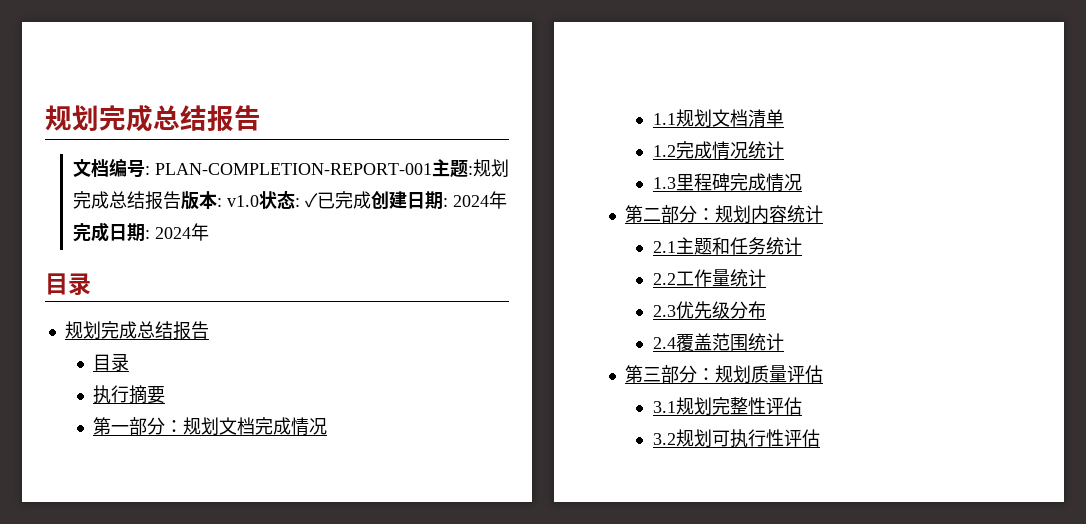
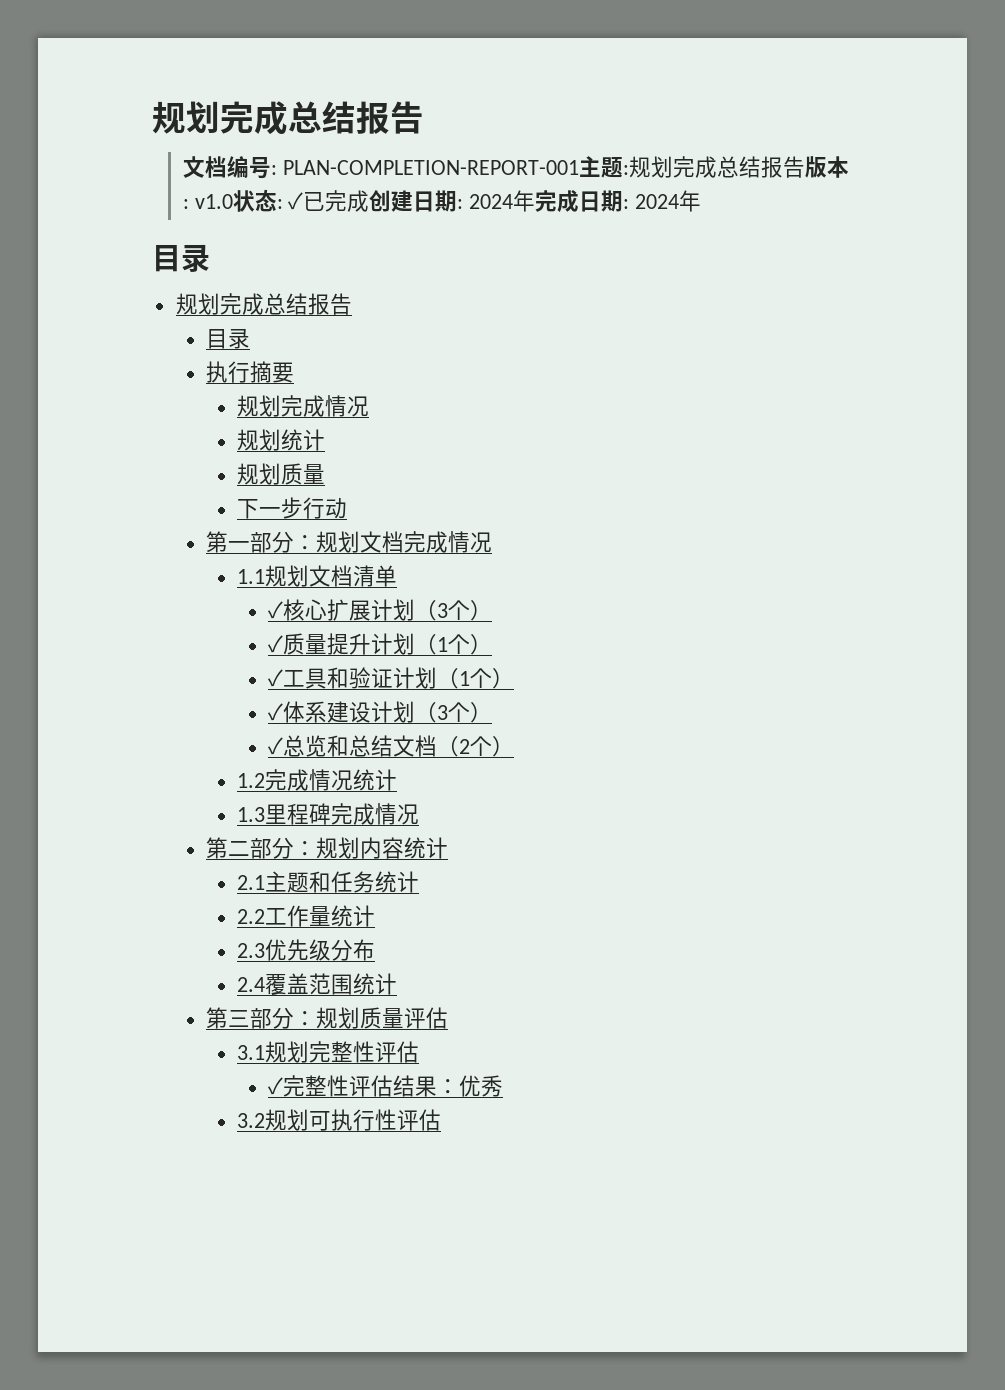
+ 规划完成情况
+ 规划统计
+ 规划质量
+ 下一步行动
+ ✓核心扩展计划（3个）
+ ✓质量提升计划（1个）
+ ✓工具和验证计划（1个）
+ ✓体系建设计划（3个）
+ ✓总览和总结文档（2个）
+ ✓完整性评估结果：优秀

